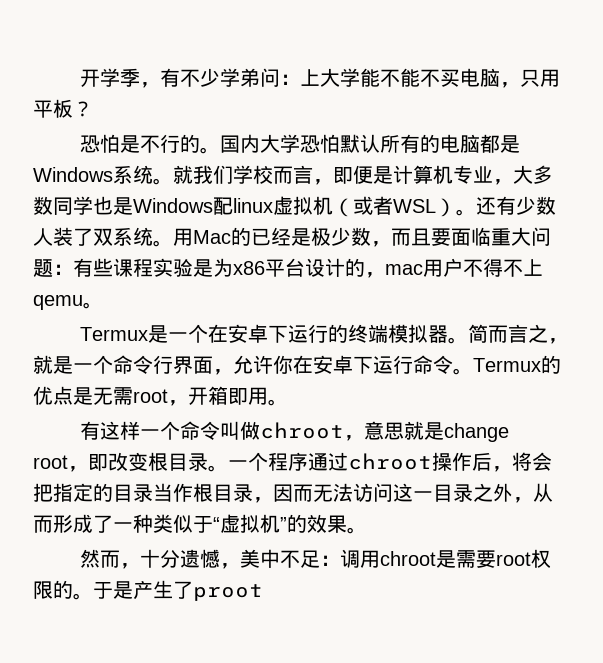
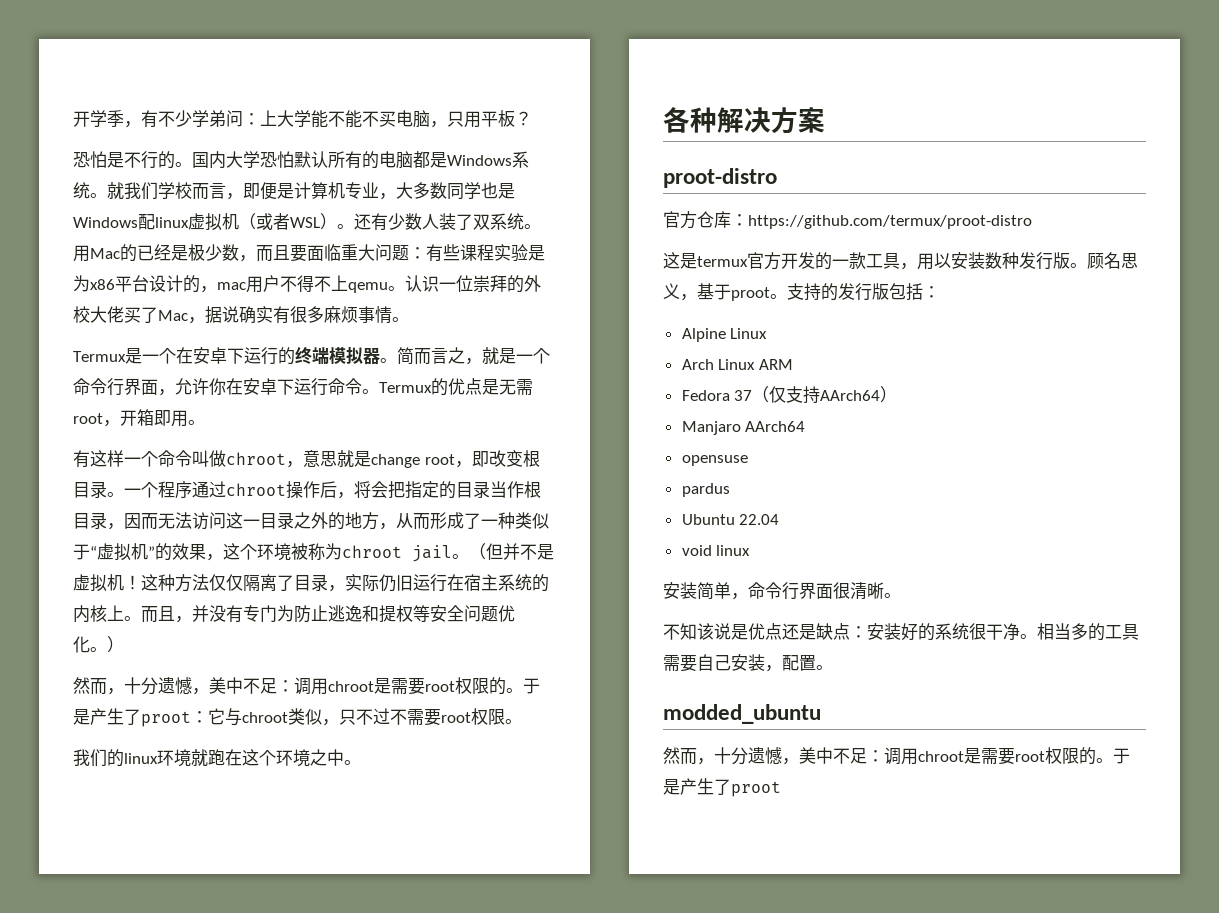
+ 认识一位崇拜的外校大佬买了Mac，据说确实有很多麻烦事情。
- 一个程序通过chroot操作后，将会把指定的目录当作根目录，因而无法访问这一目录之外，从而形成了一种类似于“虚拟机”的效果。
+ 一个程序通过chroot操作后，将会把指定的目录当作根目录，因而无法访问这一目录之外的地方，从而形成了一种类似于“虚拟机”的效果，这个环境被称为chroot jail。（但并不是虚拟机！这种方法仅仅隔离了目录，实际仍旧运行在宿主系统的内核上。而且，并没有专门为防止逃逸和提权等安全问题优化。）
+ 然而，十分遗憾，美中不足：调用chroot是需要root权限的。于是产生了proot：它与chroot类似，只不过不需要root权限。
+ 我们的linux环境就跑在这个环境之中。
+ 各种解决方案
+ proot-distro
+ 官方仓库：https://github.com/termux/proot-distro
+ 这是termux官方开发的一款工具，用以安装数种发行版。顾名思义，基于proot。支持的发行版包括：
+ Alpine Linux
+ Arch Linux ARM
+ Fedora 37（仅支持AArch64）
+ Manjaro AArch64
+ opensuse
+ pardus
+ Ubuntu 22.04
+ void linux
+ 安装简单，命令行界面很清晰。
+ 不知该说是优点还是缺点：安装好的系统很干净。相当多的工具需要自己安装，配置。
+ modded_ubuntu

